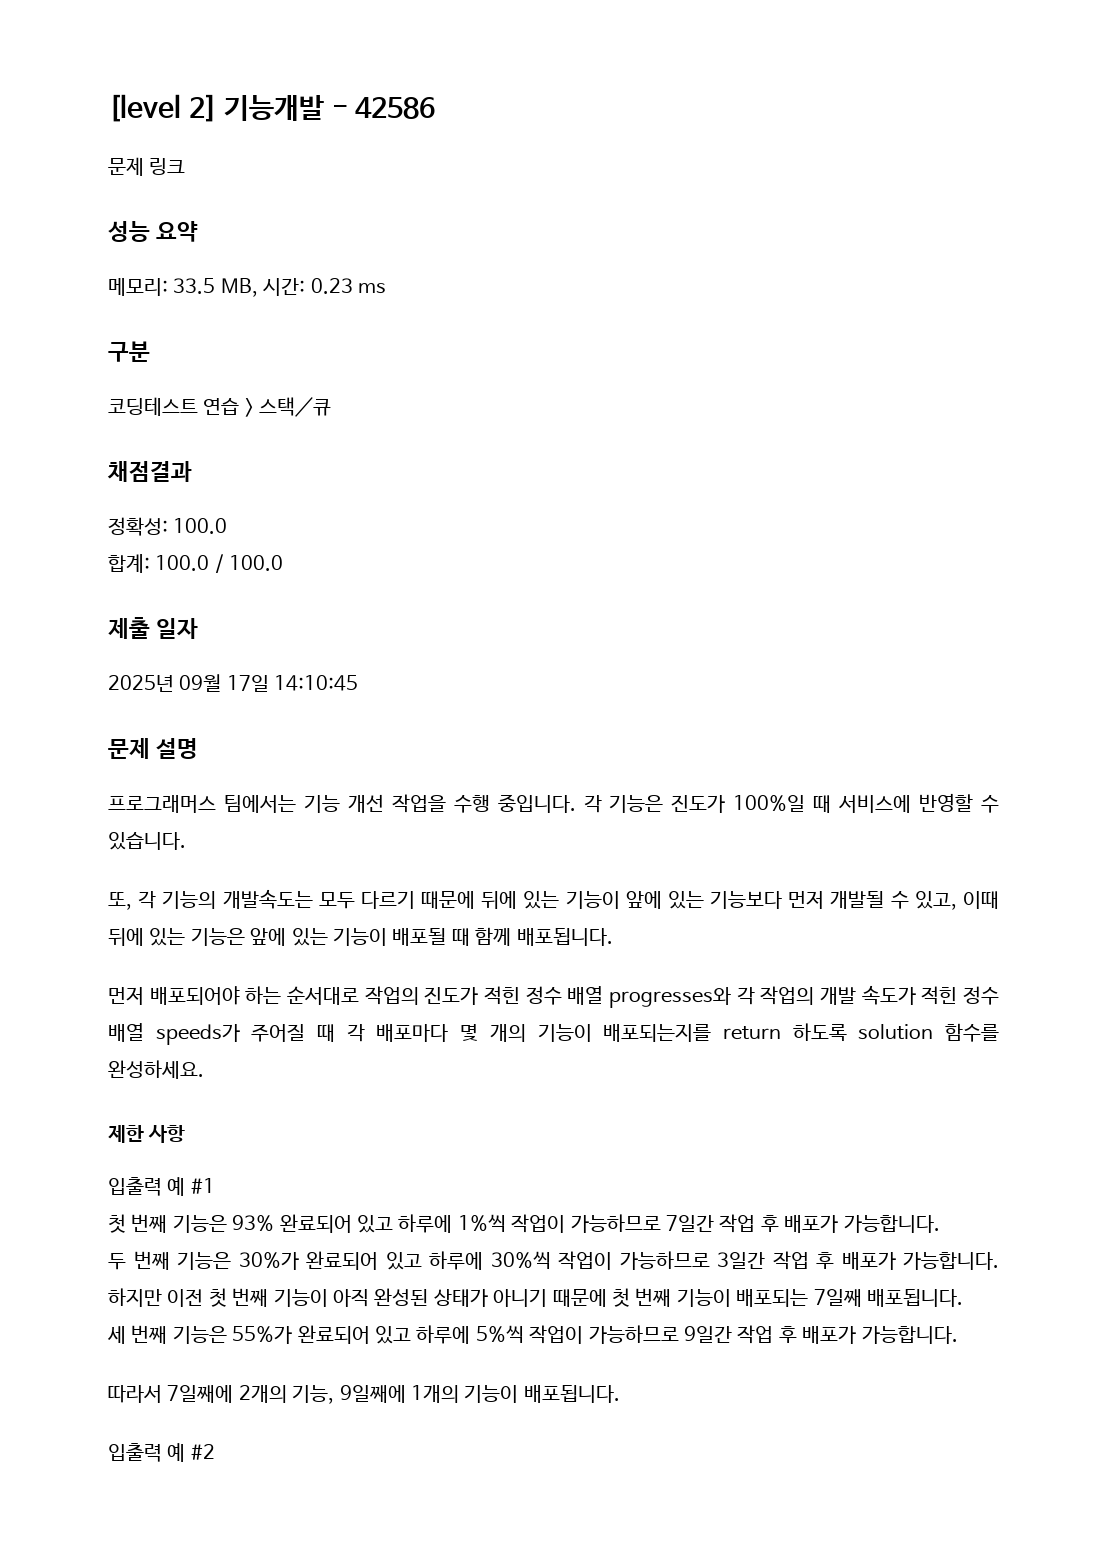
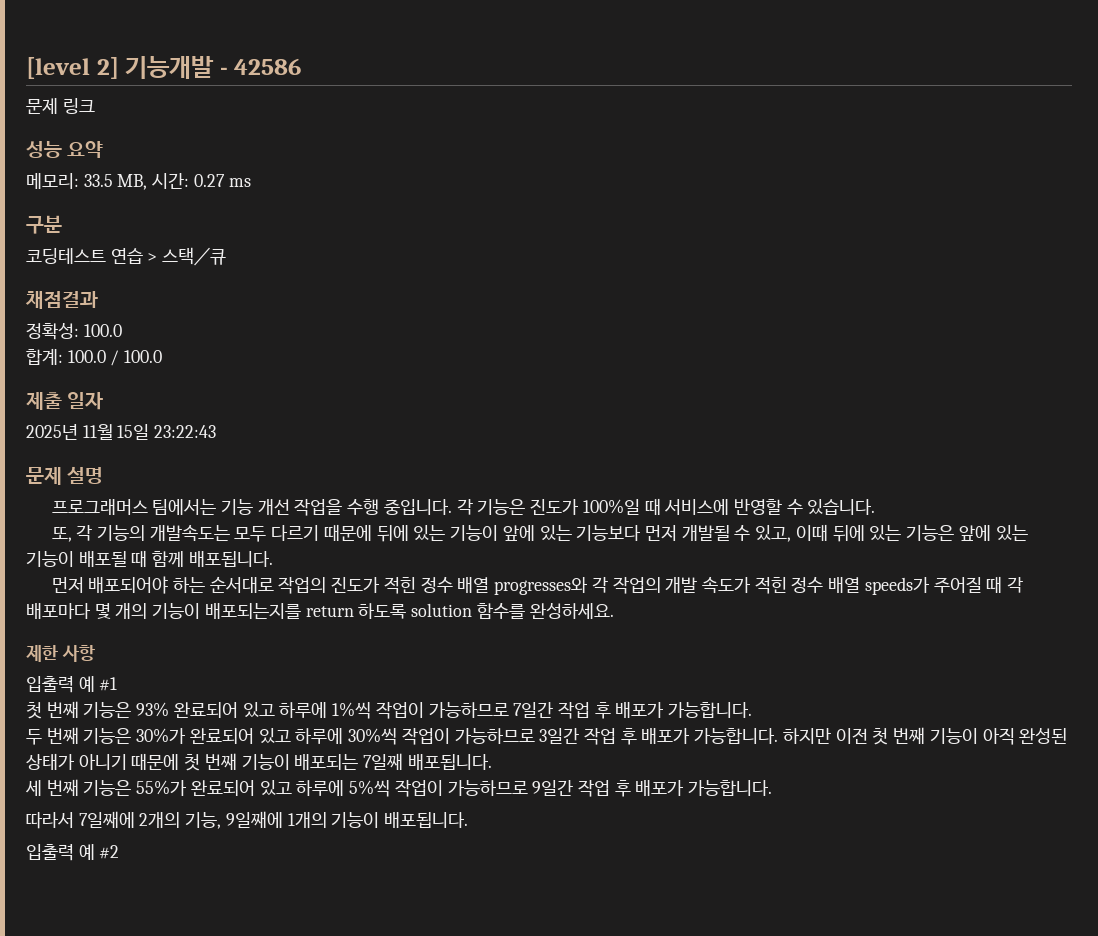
- 메모리: 33.5 MB, 시간: 0.23 ms
+ 메모리: 33.5 MB, 시간: 0.27 ms
- 2025년 09월 17일 14:10:45
+ 2025년 11월 15일 23:22:43

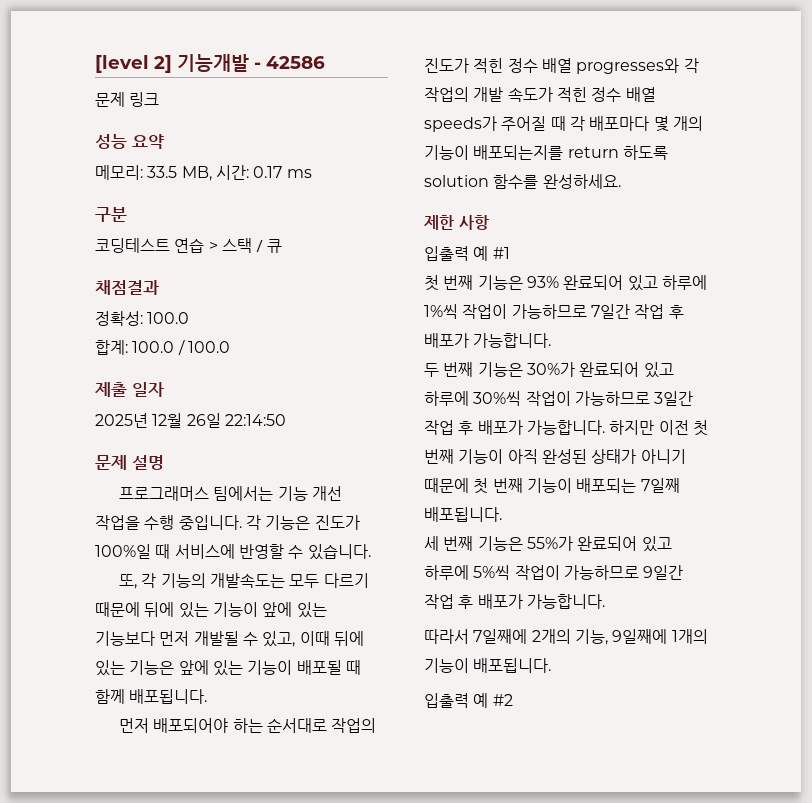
- 메모리: 33.5 MB, 시간: 0.27 ms
+ 메모리: 33.5 MB, 시간: 0.17 ms
- 2025년 11월 15일 23:22:43
+ 2025년 12월 26일 22:14:50

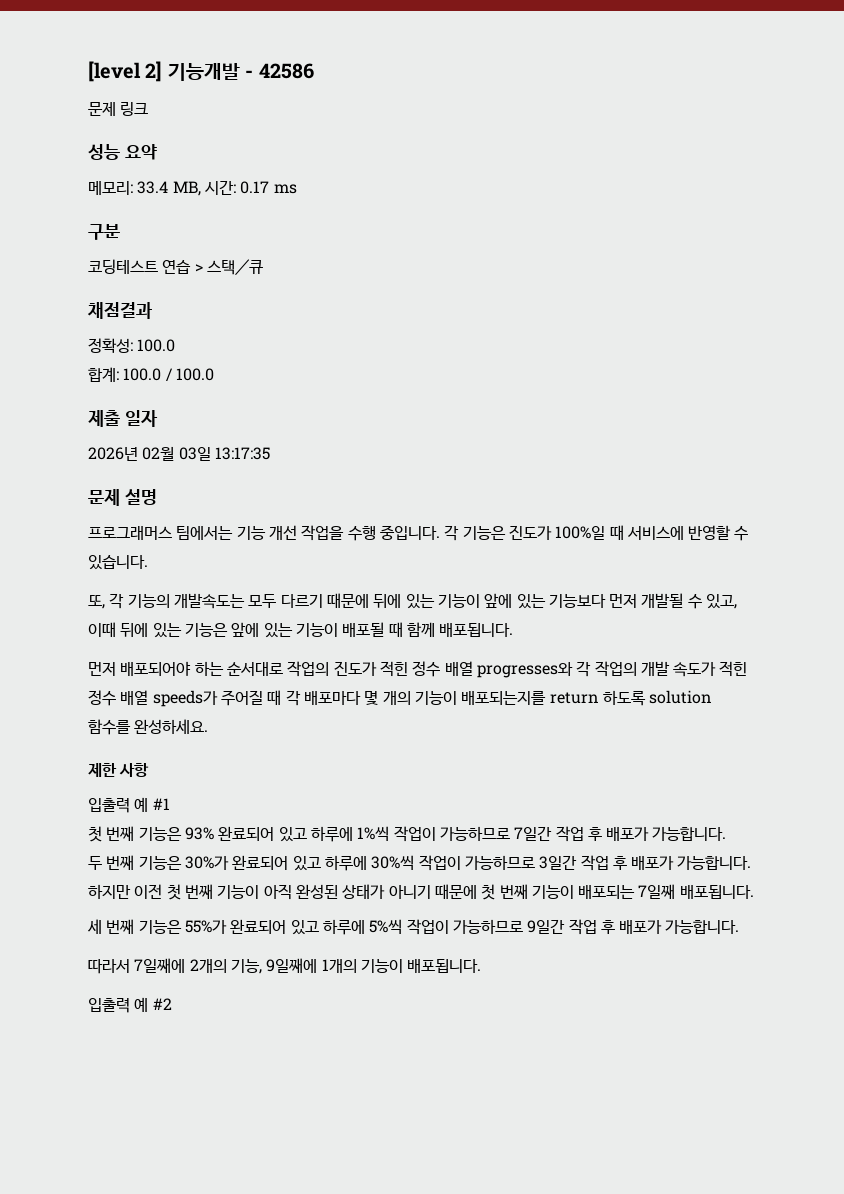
- 메모리: 33.5 MB, 시간: 0.17 ms
+ 메모리: 33.4 MB, 시간: 0.17 ms
- 2025년 12월 26일 22:14:50
+ 2026년 02월 03일 13:17:35

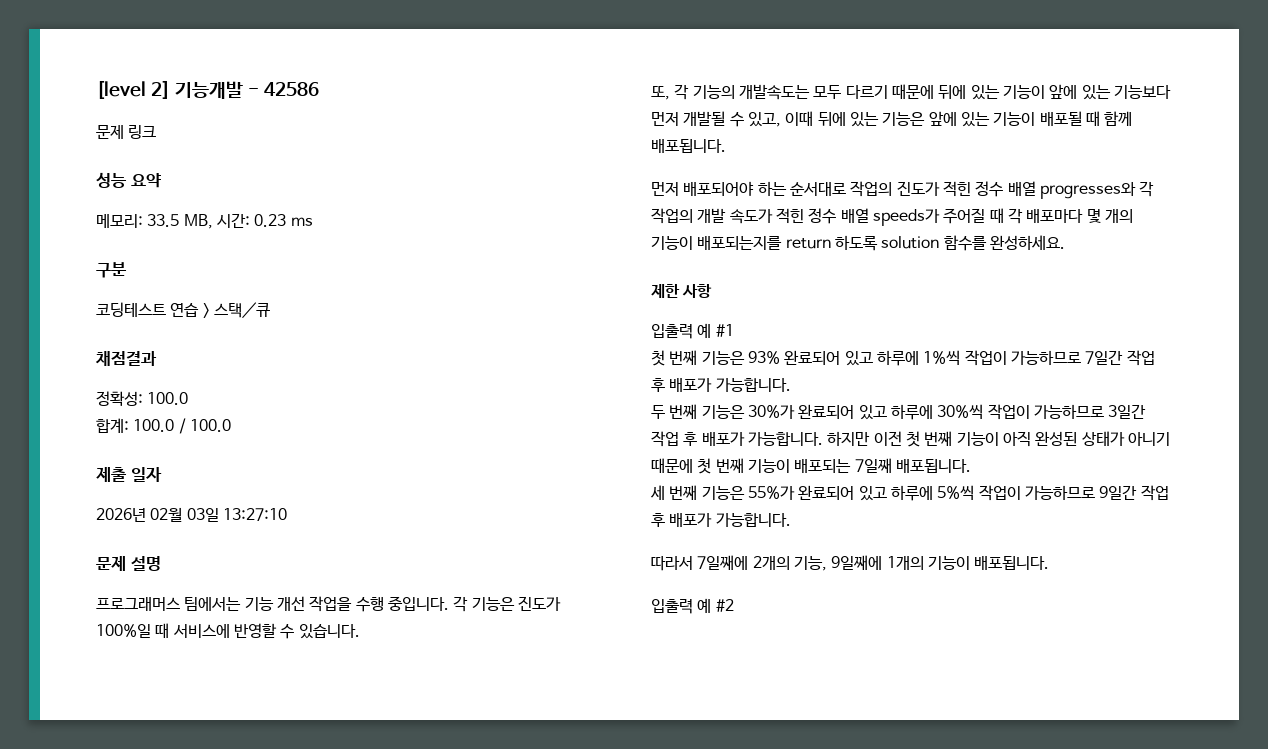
- 메모리: 33.4 MB, 시간: 0.17 ms
+ 메모리: 33.5 MB, 시간: 0.23 ms
- 2026년 02월 03일 13:17:35
+ 2026년 02월 03일 13:27:10

